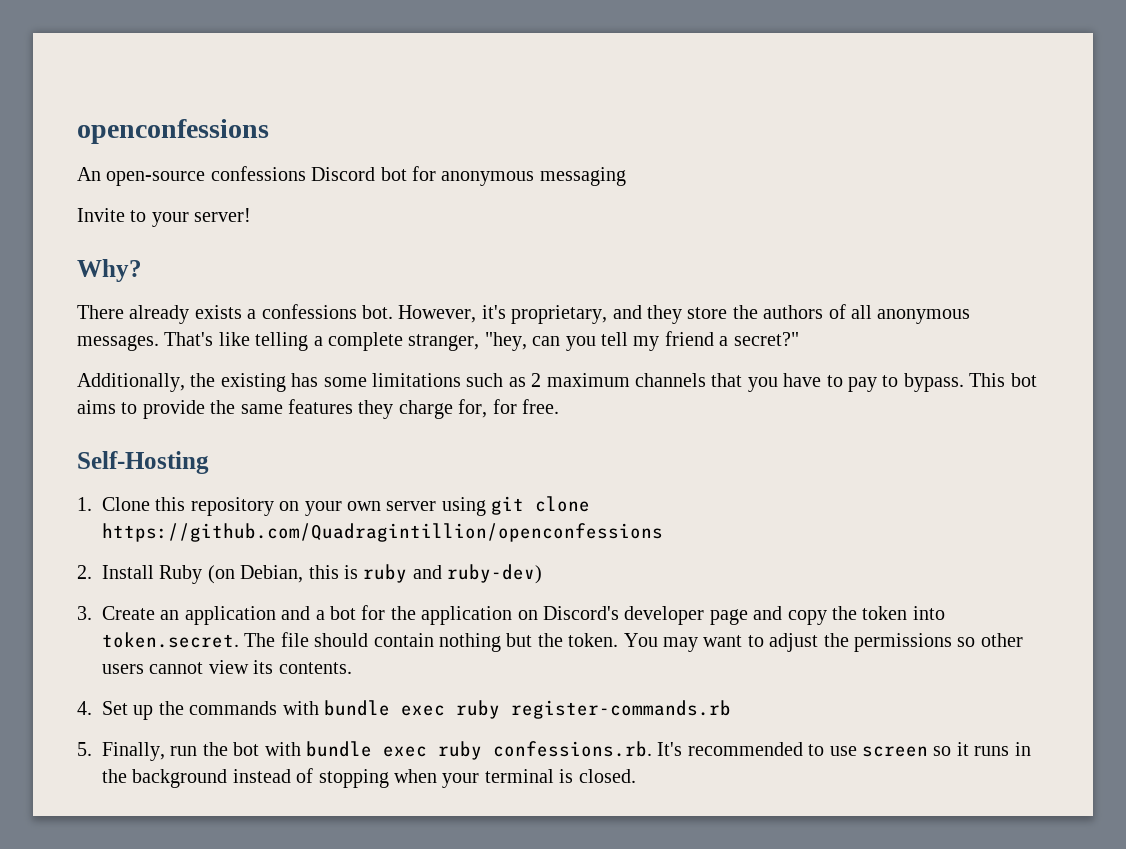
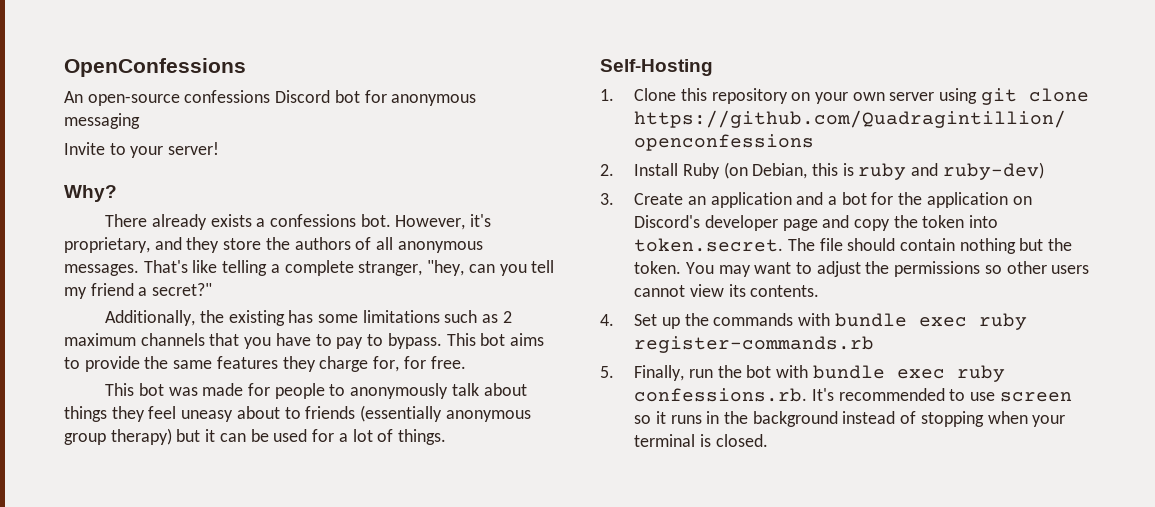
- openconfessions
+ OpenConfessions
+ This bot was made for people to anonymously talk about things they feel uneasy about to friends (essentially anonymous group therapy) but it can be used for a lot of things.

